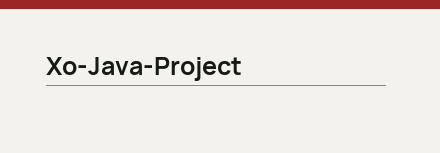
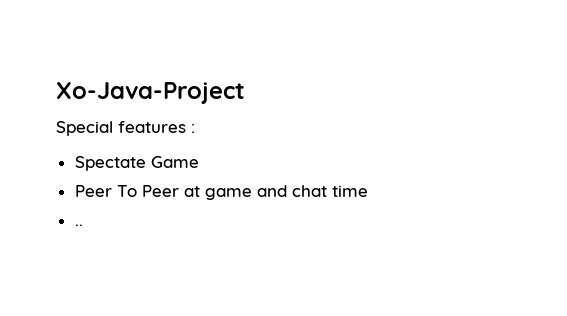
+ Special features :
+ Spectate Game
+ Peer To Peer at game and chat time
+ ..

